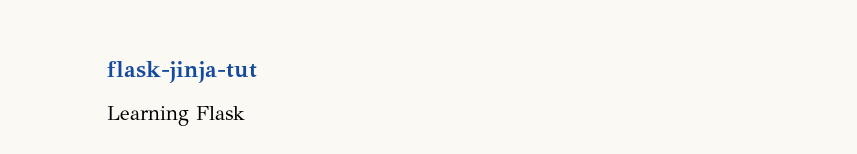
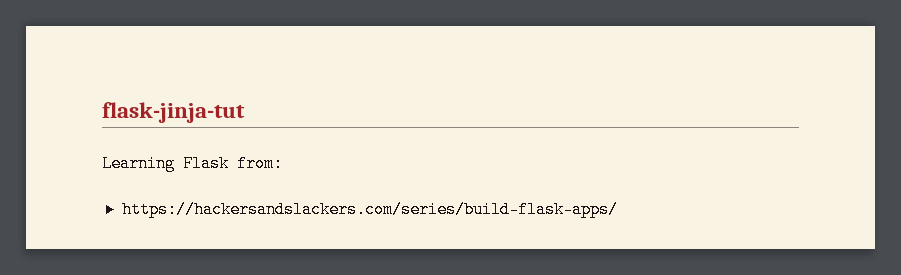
- Learning Flask
+ Learning Flask from:
+ https://hackersandslackers.com/series/build-flask-apps/

